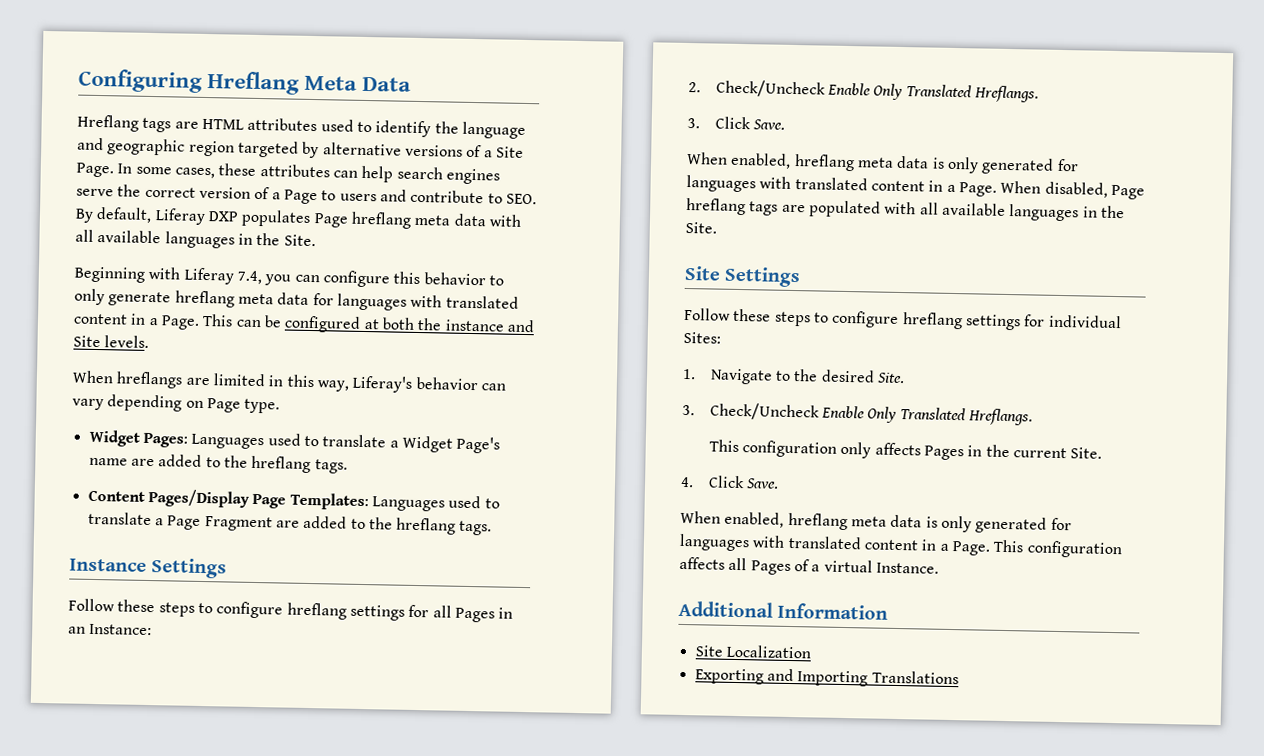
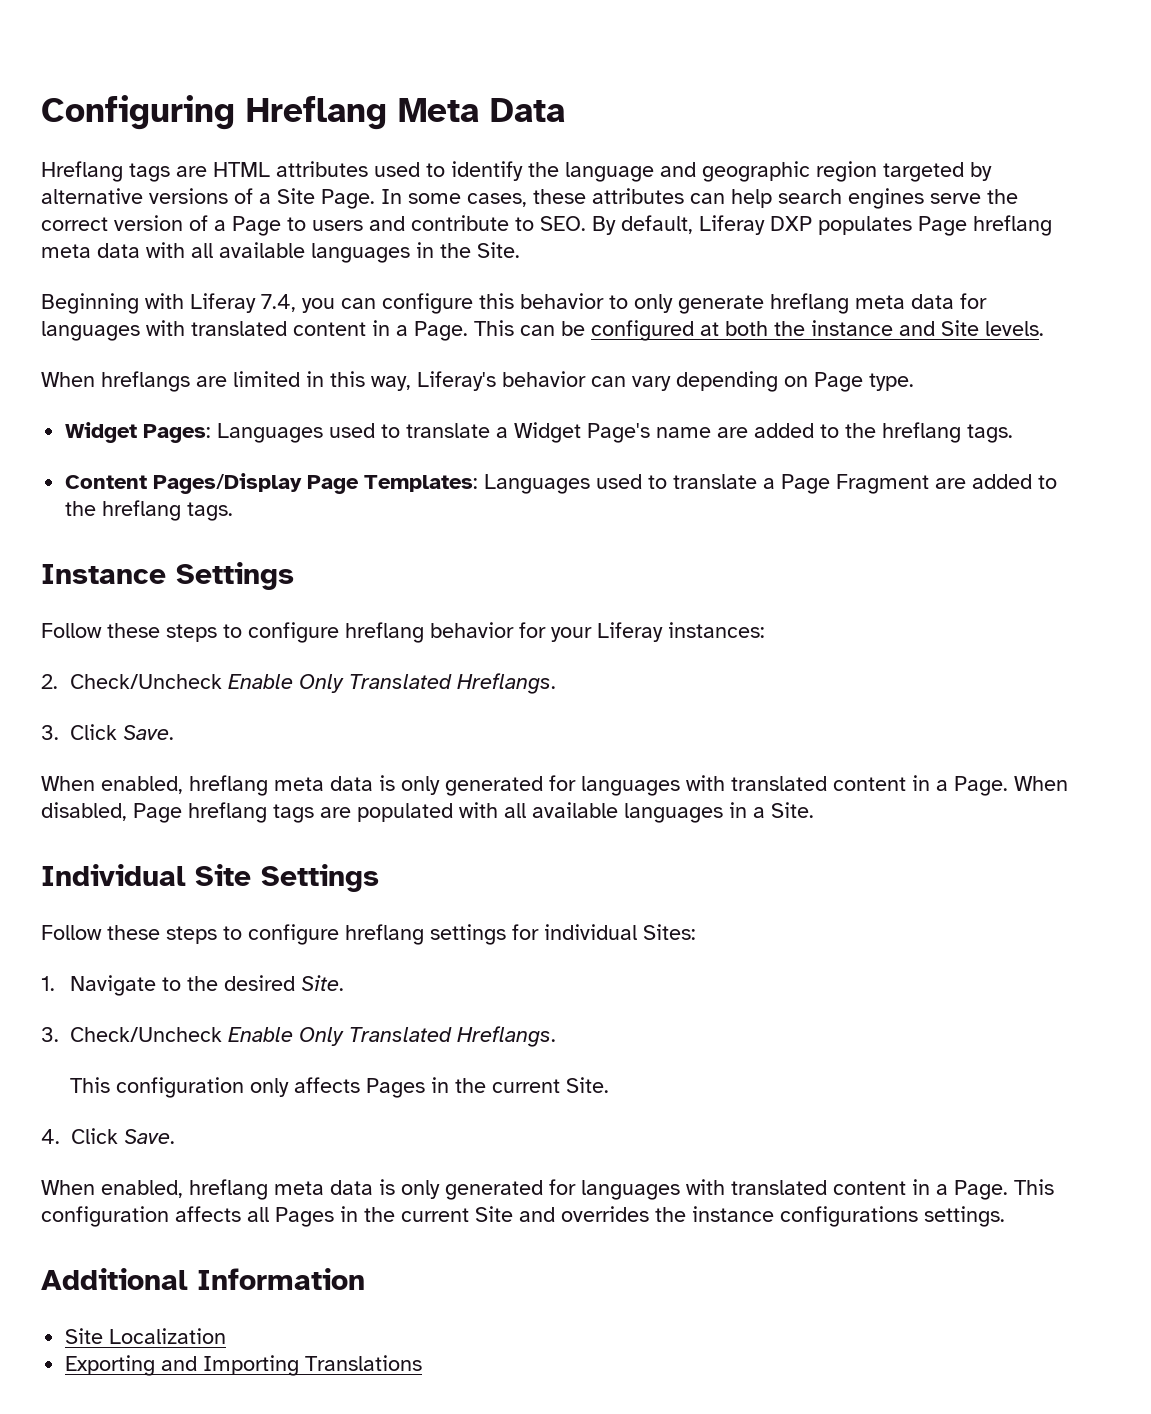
- Follow these steps to configure hreflang settings for all Pages in an Instance:
+ Follow these steps to configure hreflang behavior for your Liferay instances:
- When disabled, Page hreflang tags are populated with all available languages in the Site.
- Site Settings
+ When disabled, Page hreflang tags are populated with all available languages in a Site.
+ Individual Site Settings
- This configuration affects all Pages of a virtual Instance.
+ This configuration affects all Pages in the current Site and overrides the instance configurations settings.

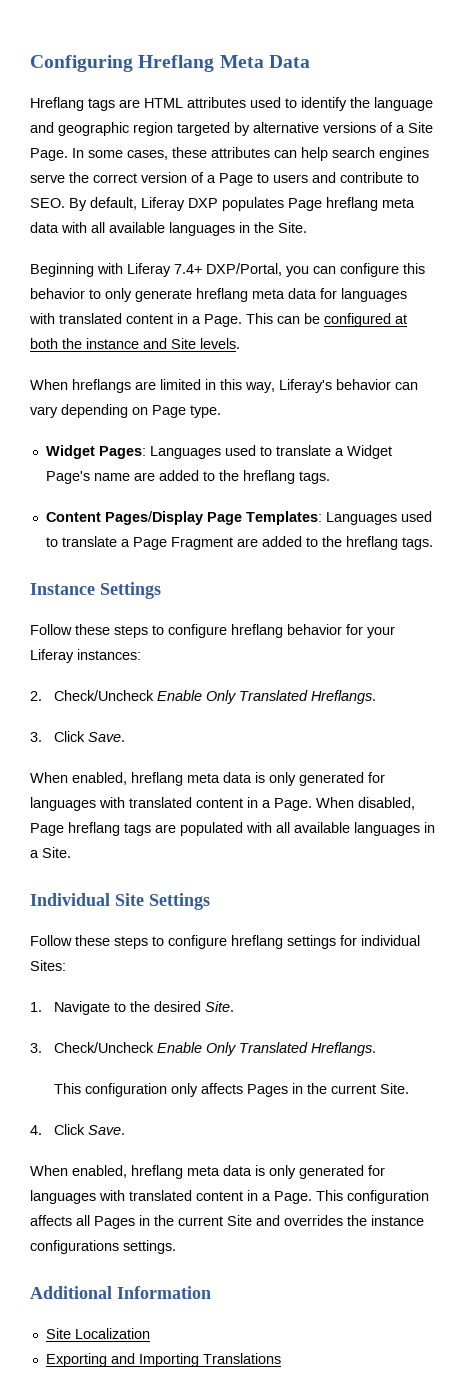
- Beginning with Liferay 7.4, you can configure this behavior to only generate hreflang meta data for languages with translated content in a Page.
+ Beginning with Liferay 7.4+ DXP/Portal, you can configure this behavior to only generate hreflang meta data for languages with translated content in a Page.

